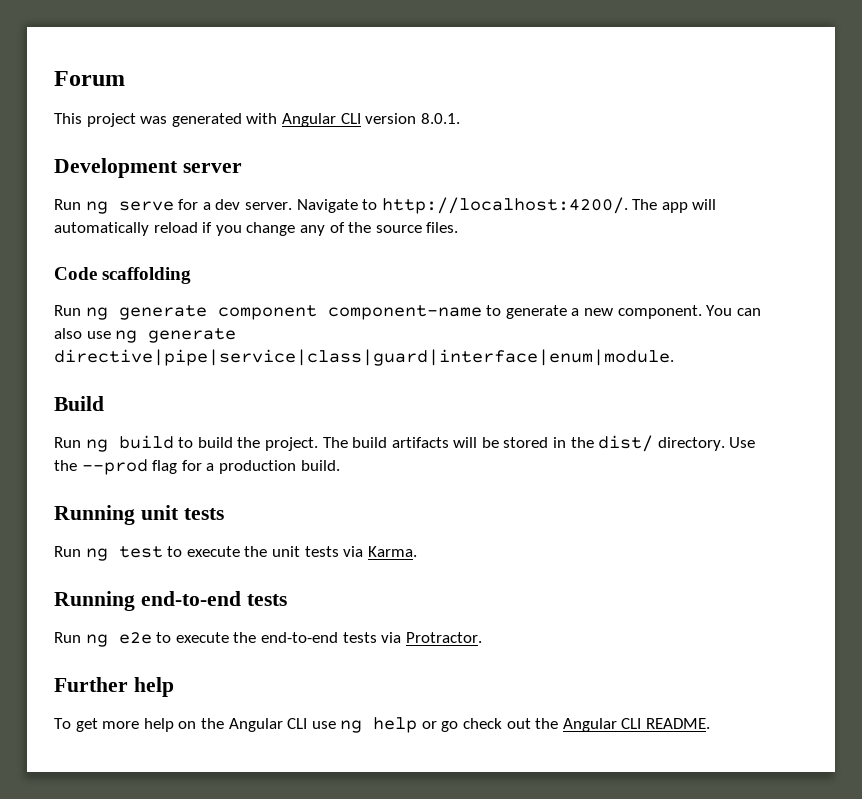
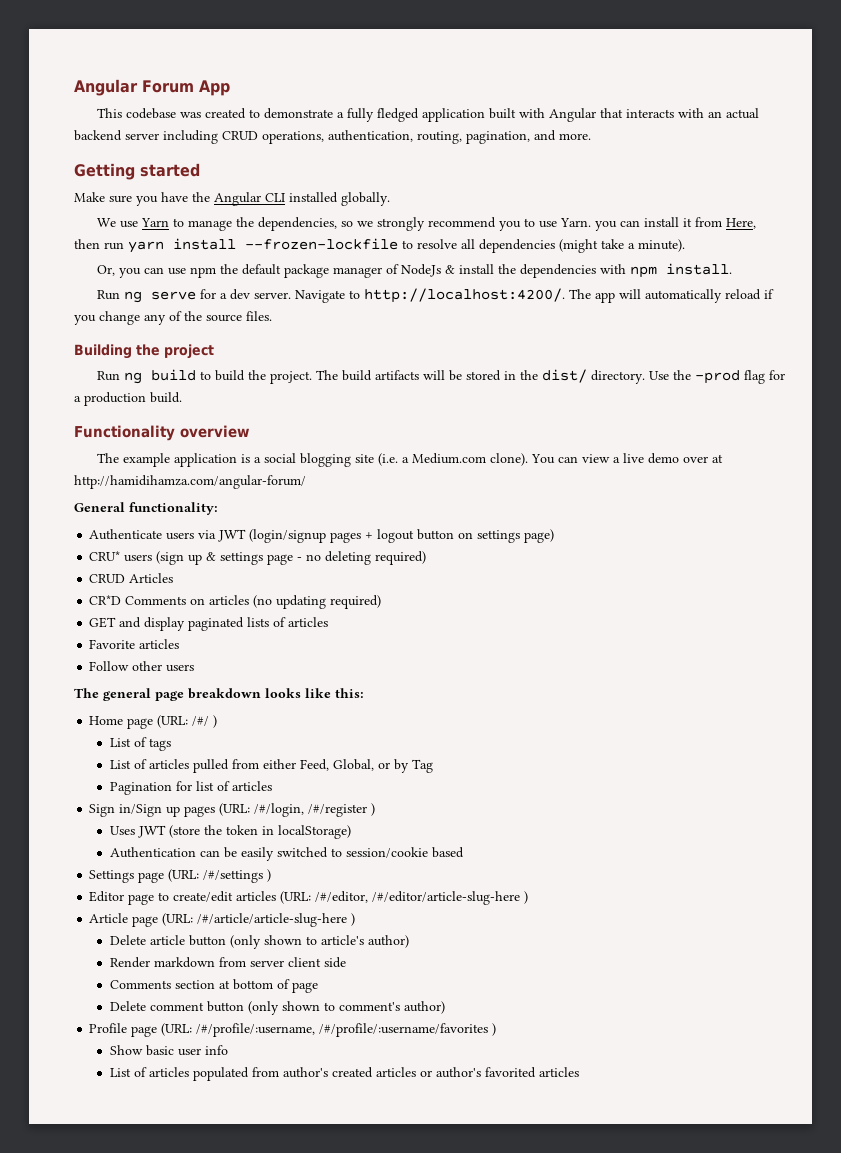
- Forum
+ Angular Forum App
- This project was generated with Angular CLI version 8.0.1.
- Development server
+ This codebase was created to demonstrate a fully fledged application built with Angular that interacts with an actual backend server including CRUD operations, authentication, routing, pagination, and more.
+ Getting started
+ Make sure you have the Angular CLI installed globally.
+ We use Yarn to manage the dependencies, so we strongly recommend you to use Yarn. you can install it from Here, then run yarn install --frozen-lockfile to resolve all dependencies (might take a minute).
+ Or, you can use npm the default package manager of NodeJs & install the dependencies with npm install.
- Code scaffolding
- Run ng generate component component-name to generate a new component. You can also use ng generate directive|pipe|service|class|guard|interface|enum|module.
- Build
+ Building the project
- Use the --prod flag for a production build.
+ Use the -prod flag for a production build.
- Running unit tests
- Run ng test to execute the unit tests via Karma.
- Running end-to-end tests
- Run ng e2e to execute the end-to-end tests via Protractor.
- Further help
- To get more help on the Angular CLI use ng help or go check out the Angular CLI README.
+ Functionality overview
+ The example application is a social blogging site (i.e. a Medium.com clone). You can view a live demo over at http://hamidihamza.com/angular-forum/
+ General functionality:
+ Authenticate users via JWT (login/signup pages + logout button on settings page)
+ CRU* users (sign up & settings page - no deleting required)
+ CRUD Articles
+ CR*D Comments on articles (no updating required)
+ GET and display paginated lists of articles
+ Favorite articles
+ Follow other users
+ The general page breakdown looks like this:
+ Home page (URL: /#/ )
+ List of tags
+ List of articles pulled from either Feed, Global, or by Tag
+ Pagination for list of articles
+ Sign in/Sign up pages (URL: /#/login, /#/register )
+ Uses JWT (store the token in localStorage)
+ Authentication can be easily switched to session/cookie based
+ Settings page (URL: /#/settings )
+ Editor page to create/edit articles (URL: /#/editor, /#/editor/article-slug-here )
+ Article page (URL: /#/article/article-slug-here )
+ Delete article button (only shown to article's author)
+ Render markdown from server client side
+ Comments section at bottom of page
+ Delete comment button (only shown to comment's author)
+ Profile page (URL: /#/profile/:username, /#/profile/:username/favorites )
+ Show basic user info
+ List of articles populated from author's created articles or author's favorited articles

